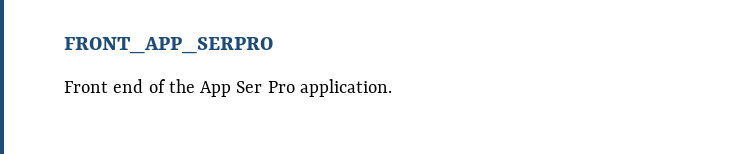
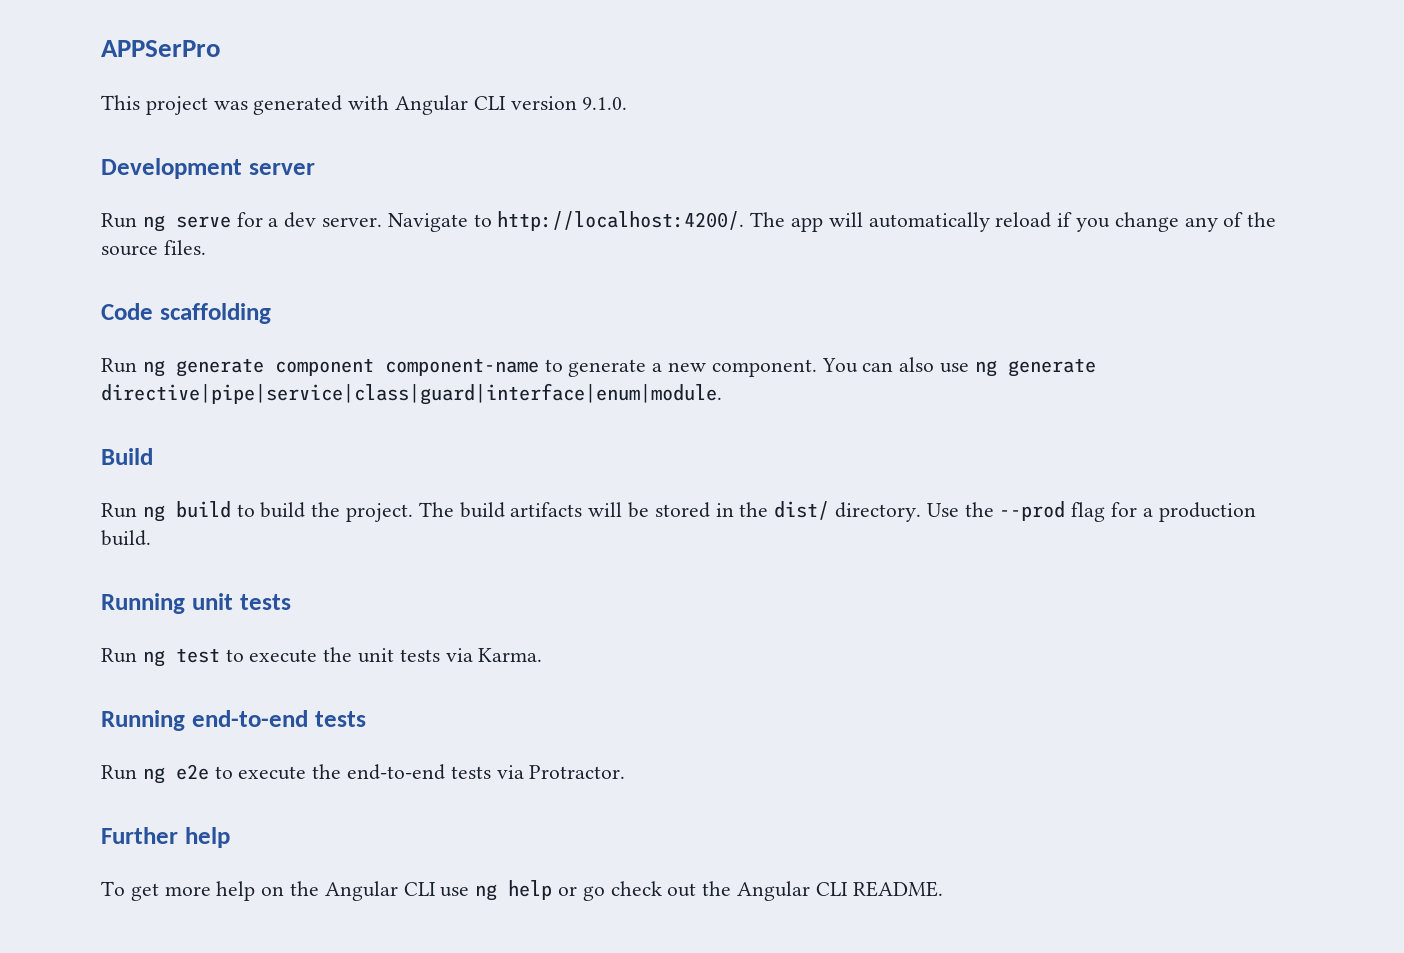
- FRONT_APP_SERPRO
- Front end of the App Ser Pro application.
+ APPSerPro
+ This project was generated with Angular CLI version 9.1.0.
+ Development server
+ Run ng serve for a dev server. Navigate to http://localhost:4200/. The app will automatically reload if you change any of the source files.
+ Code scaffolding
+ Run ng generate component component-name to generate a new component. You can also use ng generate directive|pipe|service|class|guard|interface|enum|module.
+ Build
+ Run ng build to build the project. The build artifacts will be stored in the dist/ directory. Use the --prod flag for a production build.
+ Running unit tests
+ Run ng test to execute the unit tests via Karma.
+ Running end-to-end tests
+ Run ng e2e to execute the end-to-end tests via Protractor.
+ Further help
+ To get more help on the Angular CLI use ng help or go check out the Angular CLI README.

